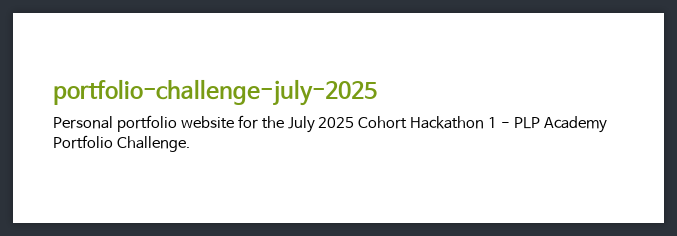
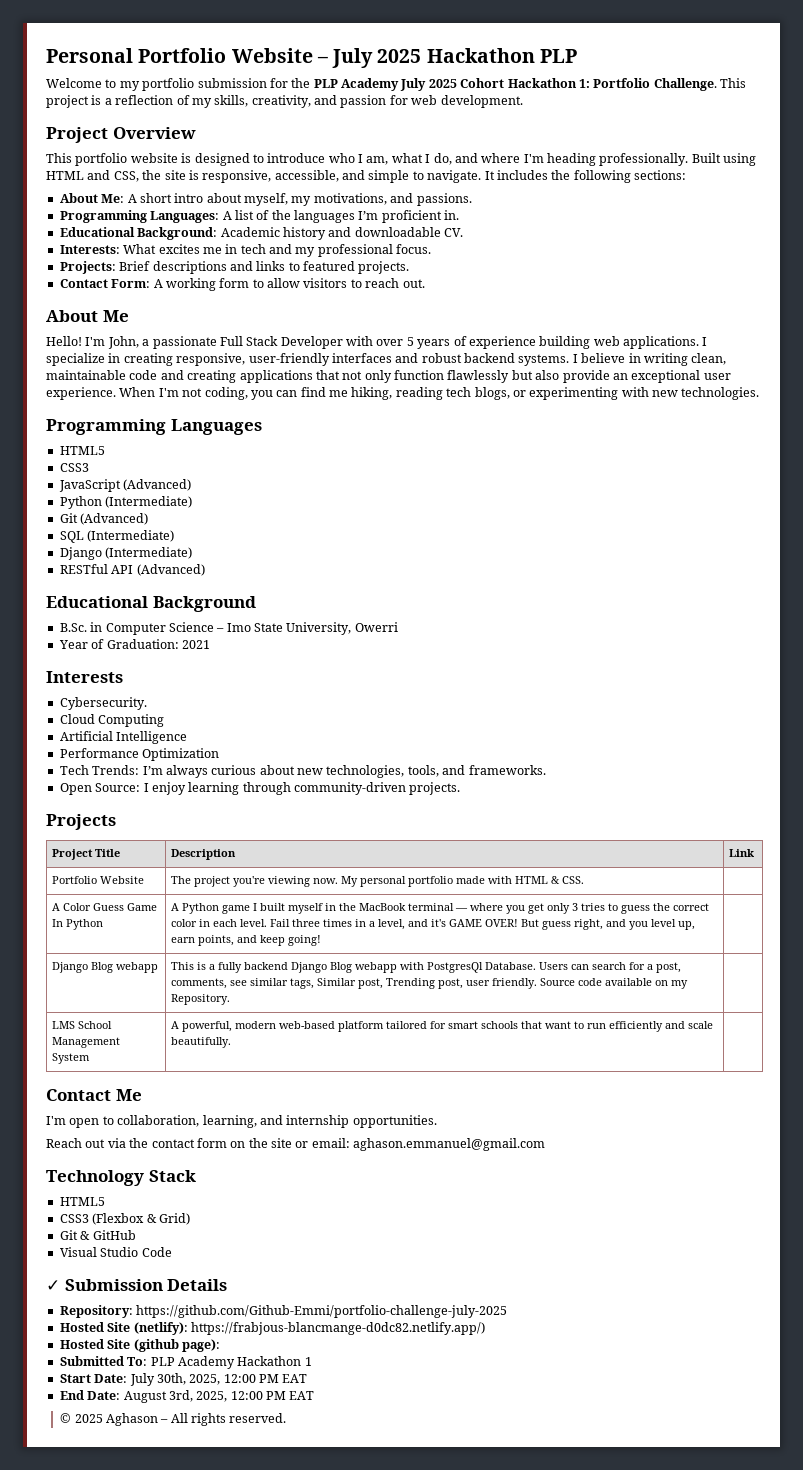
- portfolio-challenge-july-2025
- Personal portfolio website for the July 2025 Cohort Hackathon 1 - PLP Academy Portfolio Challenge.
+ Personal Portfolio Website – July 2025 Hackathon PLP
+ Welcome to my portfolio submission for the PLP Academy July 2025 Cohort Hackathon 1: Portfolio Challenge. This project is a reflection of my skills, creativity, and passion for web development.
+ Project Overview
+ This portfolio website is designed to introduce who I am, what I do, and where I'm heading professionally. Built using HTML and CSS, the site is responsive, accessible, and simple to navigate. It includes the following sections:
+ About Me: A short intro about myself, my motivations, and passions.
+ Programming Languages: A list of the languages I’m proficient in.
+ Educational Background: Academic history and downloadable CV.
+ Interests: What excites me in tech and my professional focus.
+ Projects: Brief descriptions and links to featured projects.
+ Contact Form: A working form to allow visitors to reach out.
+ About Me
+ Hello! I'm John, a passionate Full Stack Developer with over 5 years of experience building web applications. I specialize in creating responsive, user-friendly interfaces and robust backend systems. I believe in writing clean, maintainable code and creating applications that not only function flawlessly but also provide an exceptional user experience. When I'm not coding, you can find me hiking, reading tech blogs, or experimenting with new technologies.
+ Programming Languages
+ HTML5
+ CSS3
+ JavaScript (Advanced)
+ Python (Intermediate)
+ Git (Advanced)
+ SQL (Intermediate)
+ Django (Intermediate)
+ RESTful API (Advanced)
+ Educational Background
+ B.Sc. in Computer Science – Imo State University, Owerri
+ Year of Graduation: 2021
+ Interests
+ Cybersecurity.
+ Cloud Computing
+ Artificial Intelligence
+ Performance Optimization
+ Tech Trends: I’m always curious about new technologies, tools, and frameworks.
+ Open Source: I enjoy learning through community-driven projects.
+ Projects
+ Project Title | Description | Link
+ Portfolio Website | The project you're viewing now. My personal portfolio made with HTML & CSS. |
+ A Color Guess Game In Python | A Python game I built myself in the MacBook terminal — where you get only 3 tries to guess the correct color in each level. Fail three times in a level, and it's GAME OVER! But guess right, and you level up, earn points, and keep going! |
+ Django Blog webapp | This is a fully backend Django Blog webapp with PostgresQl Database. Users can search for a post, comments, see similar tags, Similar post, Trending post, user friendly. Source code available on my Repository. |
+ LMS School Management System | A powerful, modern web-based platform tailored for smart schools that want to run efficiently and scale beautifully. |
+ Contact Me
+ I'm open to collaboration, learning, and internship opportunities.
+ Reach out via the contact form on the site or email: aghason.emmanuel@gmail.com
+ Technology Stack
+ HTML5
+ CSS3 (Flexbox & Grid)
+ Git & GitHub
+ Visual Studio Code
+ ✓ Submission Details
+ Repository: https://github.com/Github-Emmi/portfolio-challenge-july-2025
+ Hosted Site (netlify): https://frabjous-blancmange-d0dc82.netlify.app/)
+ Hosted Site (github page):
+ Submitted To: PLP Academy Hackathon 1
+ Start Date: July 30th, 2025, 12:00 PM EAT
+ End Date: August 3rd, 2025, 12:00 PM EAT
+ © 2025 Aghason – All rights reserved.

